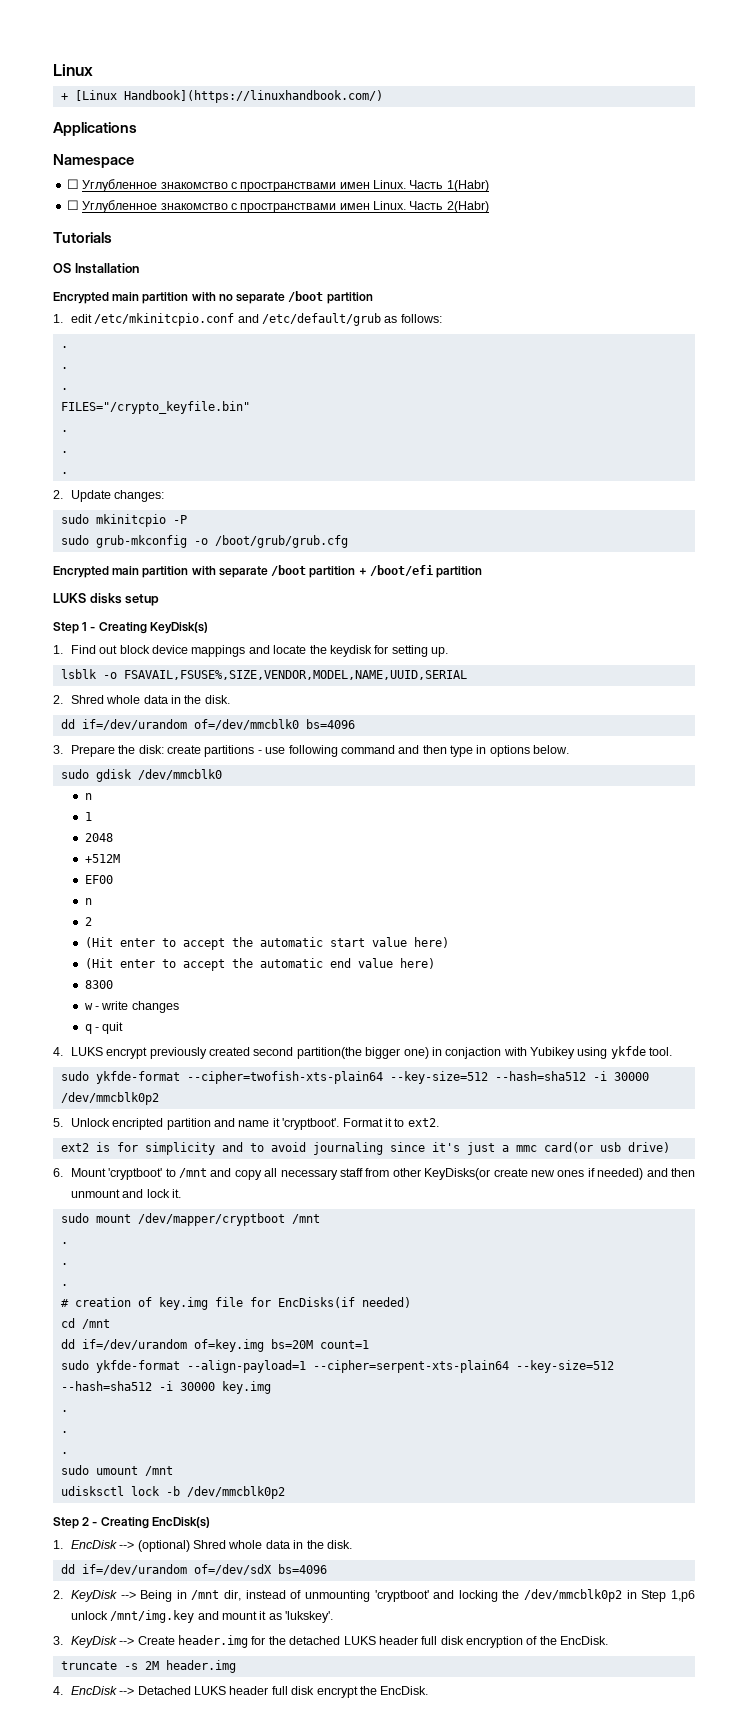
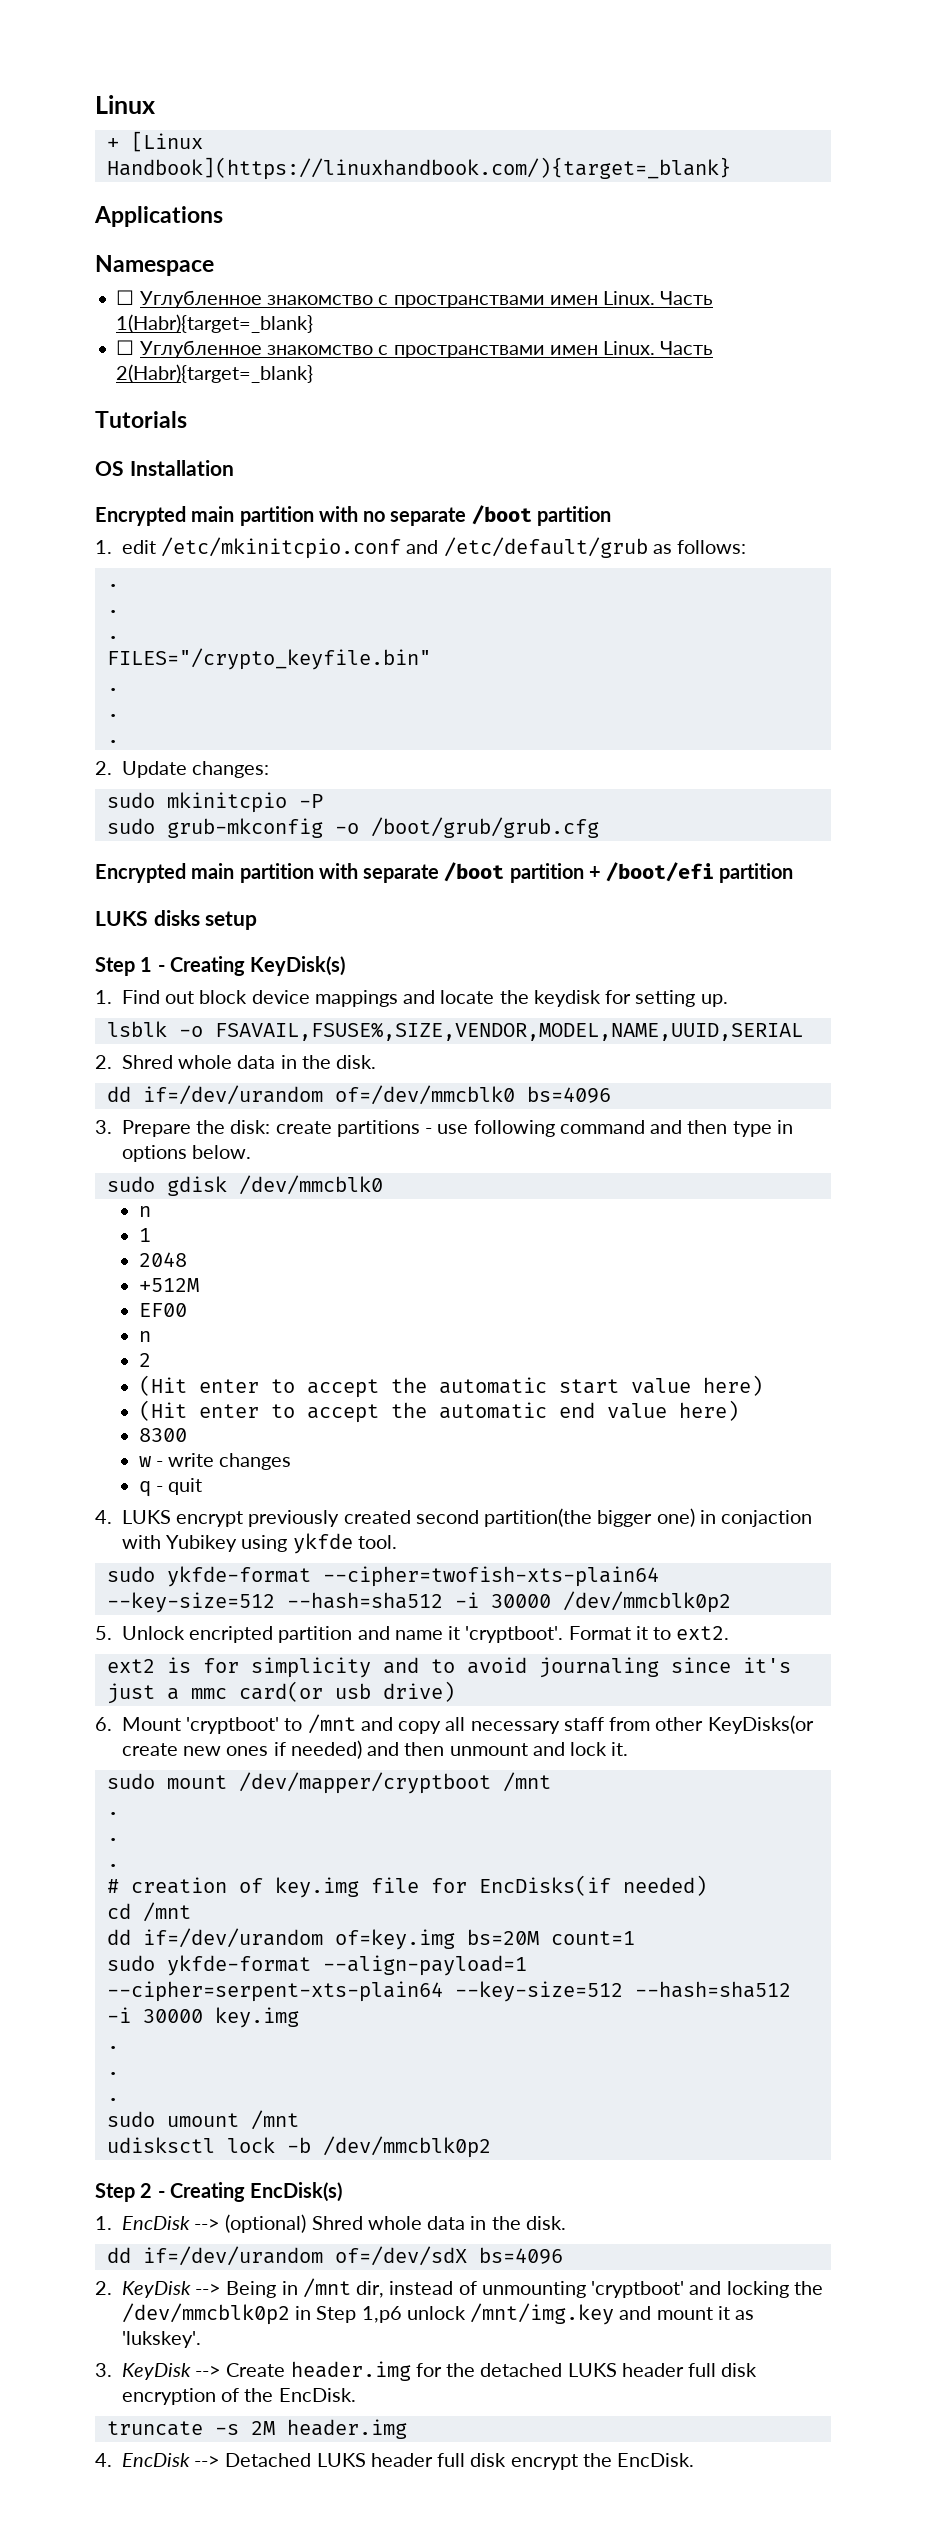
- + [Linux Handbook](https://linuxhandbook.com/)
+ + [Linux Handbook](https://linuxhandbook.com/){target=_blank}
- Часть 1(Habr)
- ☐ Углубленное знакомство с пространствами имен Linux. Часть 2(Habr)
+ Часть 1(Habr){target=_blank}
+ ☐ Углубленное знакомство с пространствами имен Linux. Часть 2(Habr){target=_blank}

